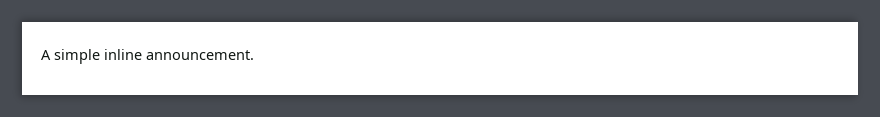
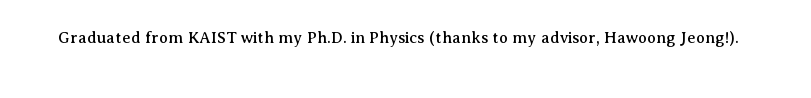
- A simple inline announcement.
+ Graduated from KAIST with my Ph.D. in Physics (thanks to my advisor, Hawoong Jeong!).

